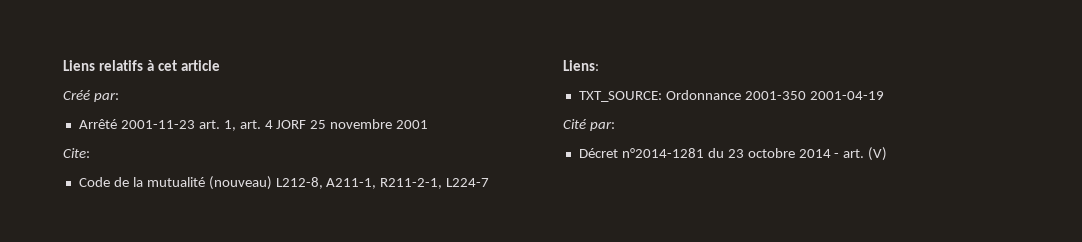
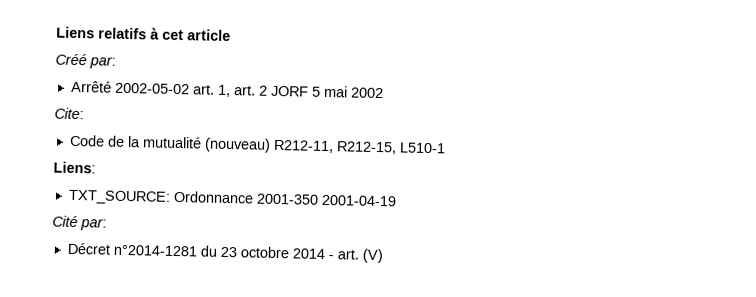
- Arrêté 2001-11-23 art. 1, art. 4 JORF 25 novembre 2001
+ Arrêté 2002-05-02 art. 1, art. 2 JORF 5 mai 2002
- Code de la mutualité (nouveau) L212-8, A211-1, R211-2-1, L224-7
+ Code de la mutualité (nouveau) R212-11, R212-15, L510-1

